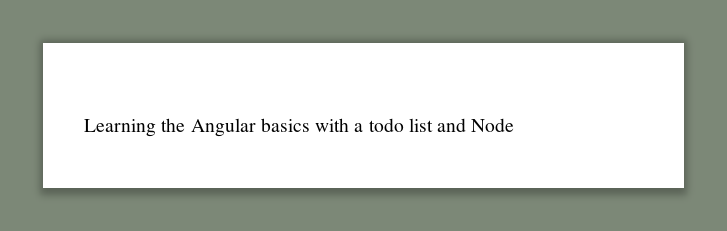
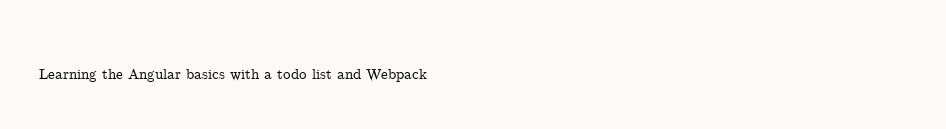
- Learning the Angular basics with a todo list and Node
+ Learning the Angular basics with a todo list and Webpack

